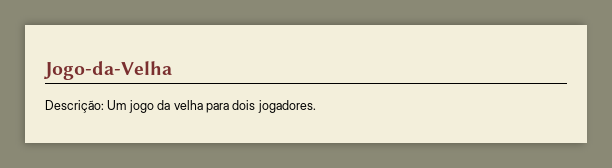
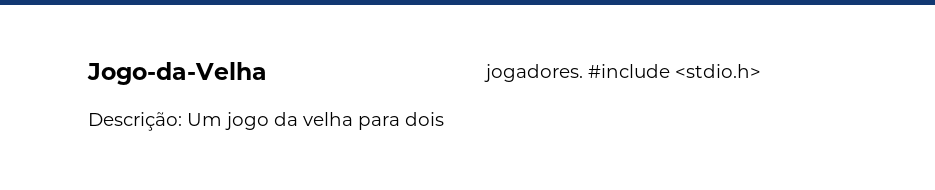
+ #include <stdio.h>

